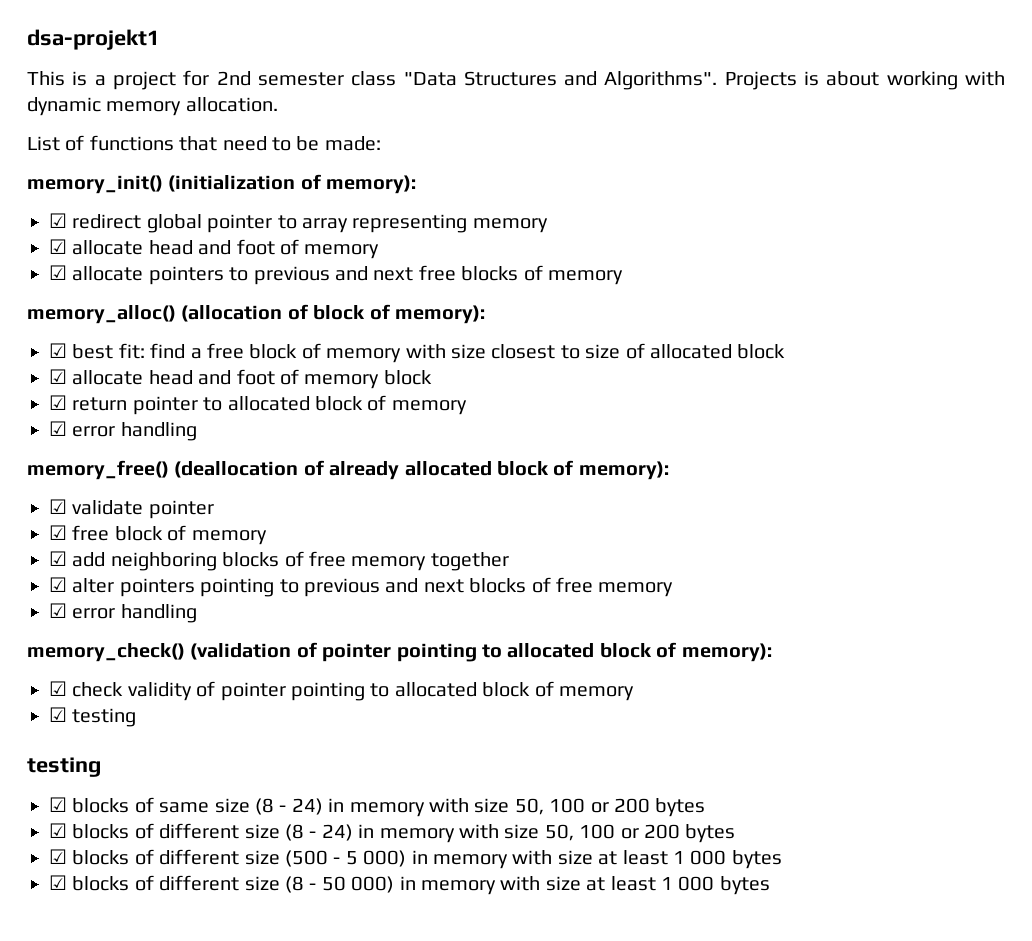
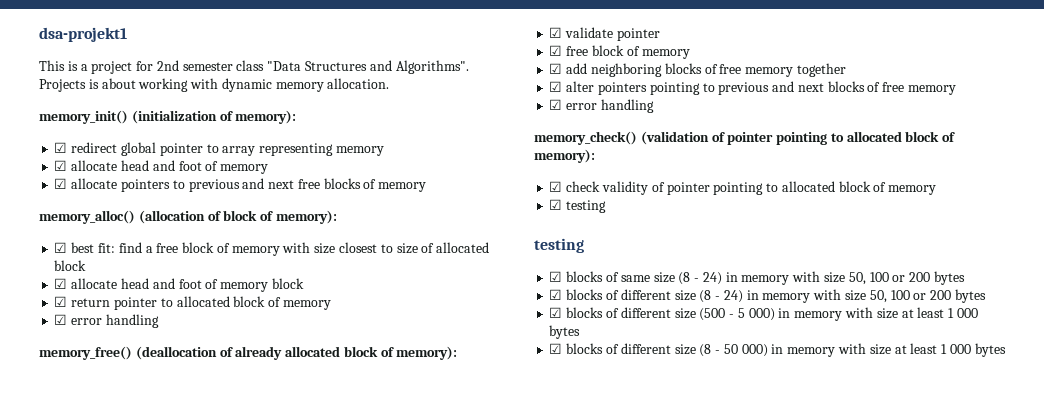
- List of functions that need to be made:

